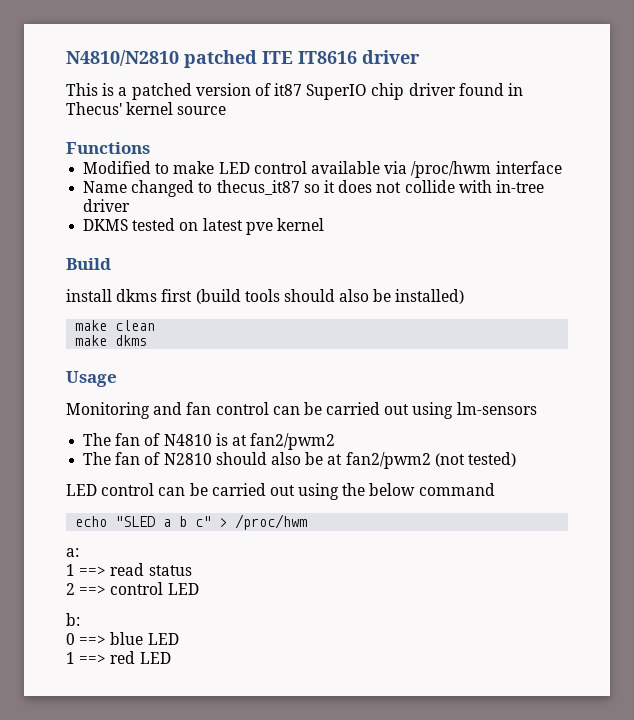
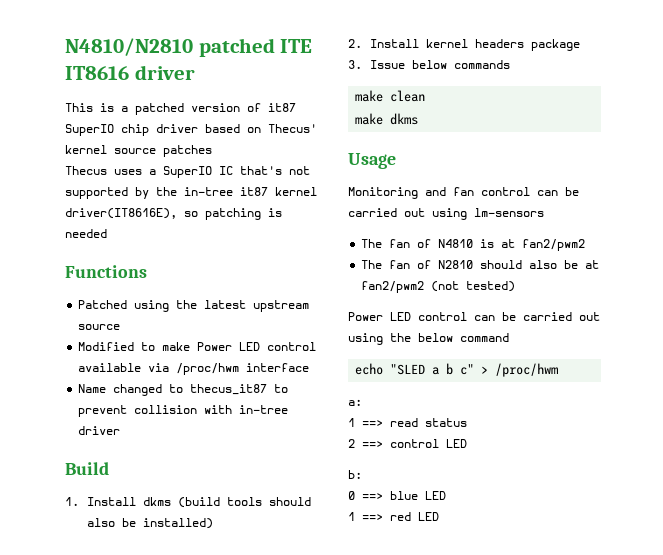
- This is a patched version of it87 SuperIO chip driver found in Thecus' kernel source
+ This is a patched version of it87 SuperIO chip driver based on Thecus' kernel source patches
+ Thecus uses a SuperIO IC that's not supported by the in-tree it87 kernel driver(IT8616E), so patching is needed
  Functions
+ Patched using the latest upstream source
- Modified to make LED control available via /proc/hwm interface
+ Modified to make Power LED control available via /proc/hwm interface
- Name changed to thecus_it87 so it does not collide with in-tree driver
- DKMS tested on latest pve kernel
+ Name changed to thecus_it87 to prevent collision with in-tree driver
  Build
- install dkms first (build tools should also be installed)
+ 1. Install dkms (build tools should also be installed)
+ 2. Install kernel headers package
+ 3. Issue below commands
- LED control can be carried out using the below command
+ Power LED control can be carried out using the below command

